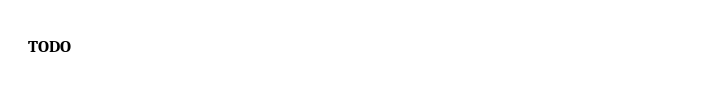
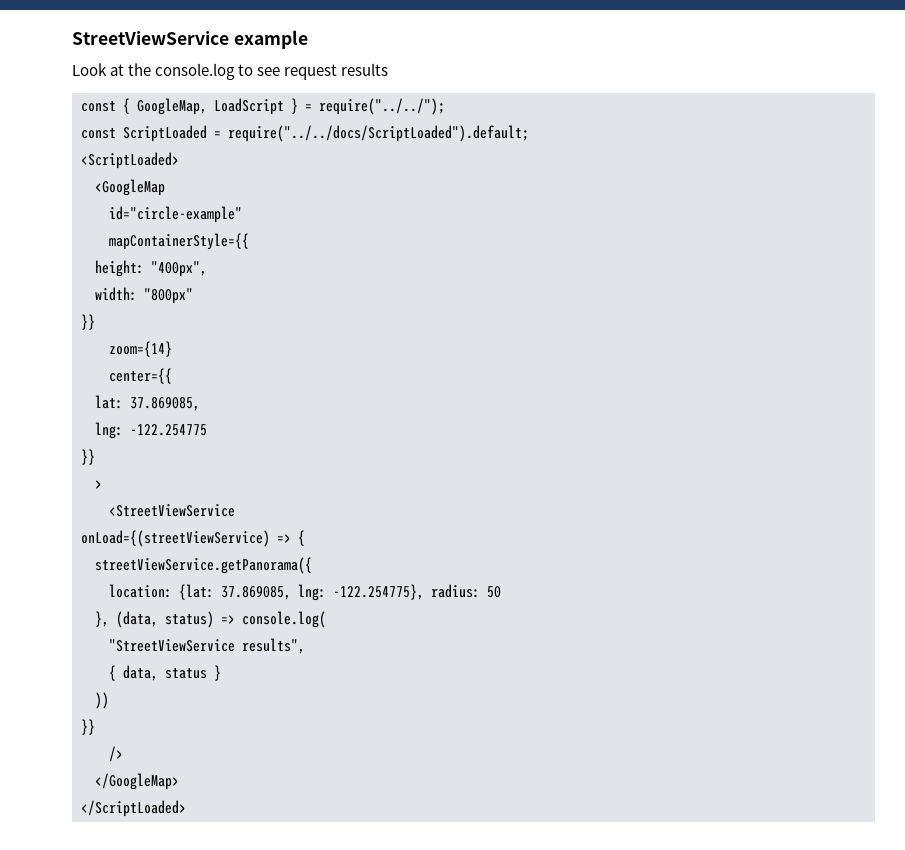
- TODO
+ StreetViewService example
+ Look at the console.log to see request results
+ const { GoogleMap, LoadScript } = require("../../");
+ const ScriptLoaded = require("../../docs/ScriptLoaded").default;
+ <ScriptLoaded>
+ <GoogleMap
+ id="circle-example"
+ mapContainerStyle={{
+ height: "400px",
+ width: "800px"
+ }}
+ zoom={14}
+ center={{
+ lat: 37.869085,
+ lng: -122.254775
+ }}
+ >
+ <StreetViewService
+ onLoad={(streetViewService) => {
+ streetViewService.getPanorama({
+ location: {lat: 37.869085, lng: -122.254775}, radius: 50
+ }, (data, status) => console.log(
+ "StreetViewService results",
+ { data, status }
+ ))
+ }}
+ />
+ </GoogleMap>
+ </ScriptLoaded>

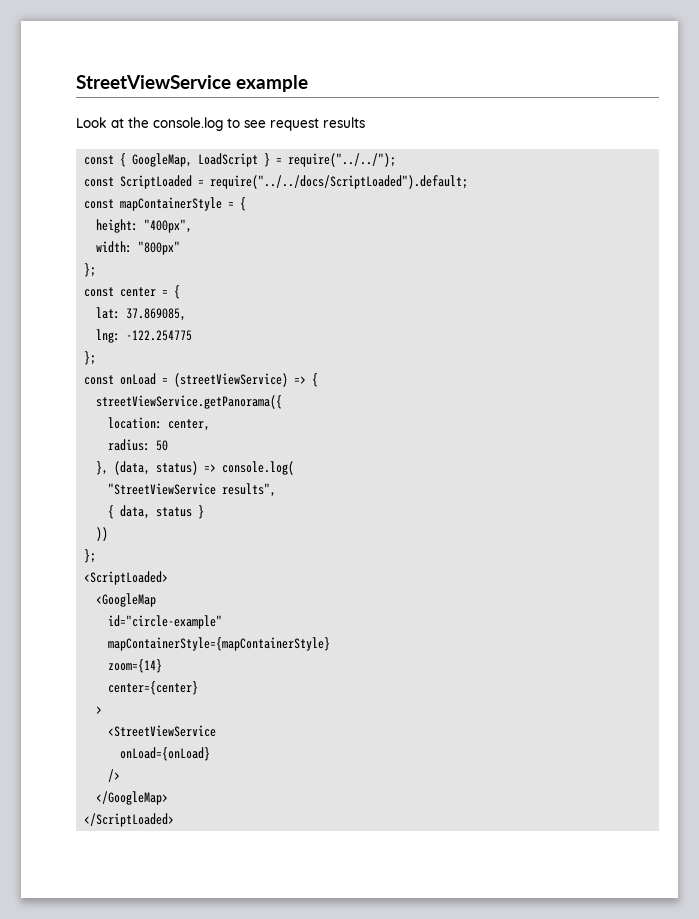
- <ScriptLoaded>
- <GoogleMap
- id="circle-example"
- mapContainerStyle={{
+ const mapContainerStyle = {
  width: "800px"
- }}
- zoom={14}
- center={{
+ };
+ const center = {
  lng: -122.254775
- }}
- >
- <StreetViewService
- onLoad={(streetViewService) => {
+ };
+ const onLoad = (streetViewService) => {
- location: {lat: 37.869085, lng: -122.254775}, radius: 50
+ location: center,
+ radius: 50
  ))
- }}
+ };
+ <ScriptLoaded>
+ <GoogleMap
+ id="circle-example"
+ mapContainerStyle={mapContainerStyle}
+ zoom={14}
+ center={center}
+ >
+ <StreetViewService
+ onLoad={onLoad}

